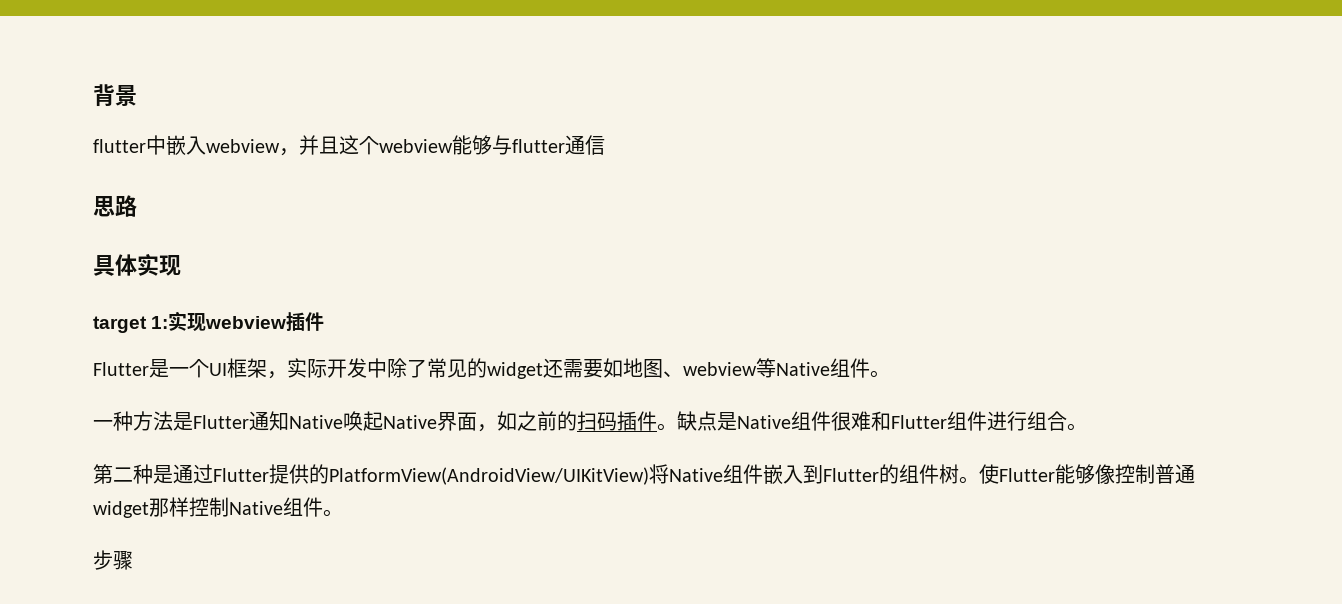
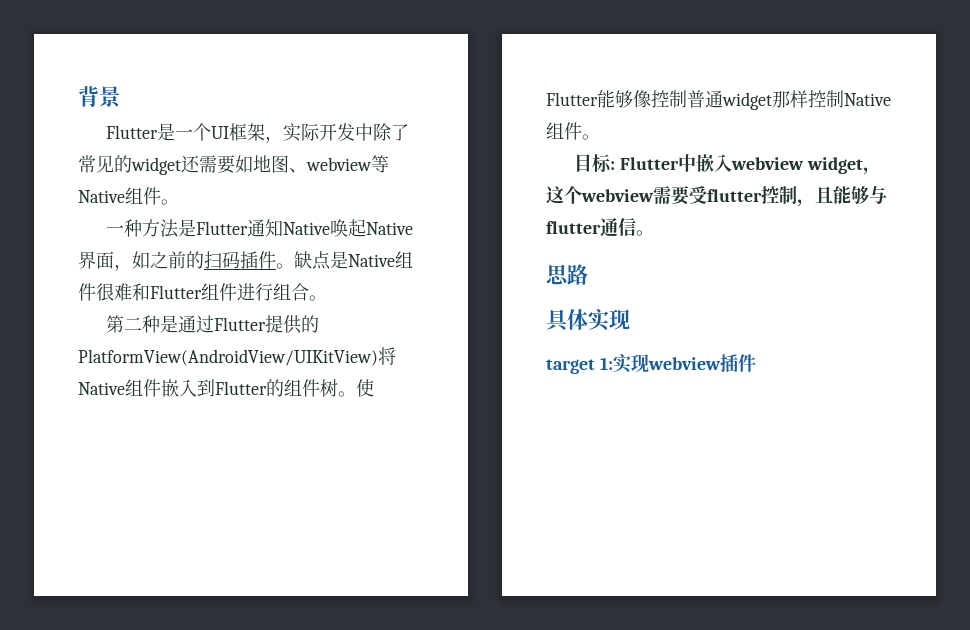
- flutter中嵌入webview，并且这个webview能够与flutter通信
- 思路
- 具体实现
- target 1:实现webview插件
- 步骤
+ 目标: Flutter中嵌入webview widget，这个webview需要受flutter控制，且能够与flutter通信。
+ 思路
+ 具体实现
+ target 1:实现webview插件

